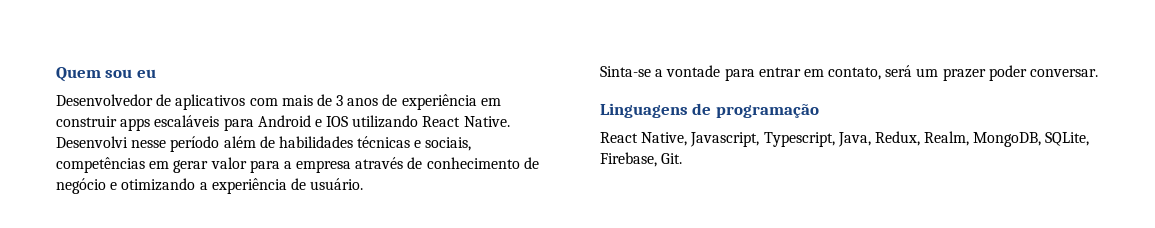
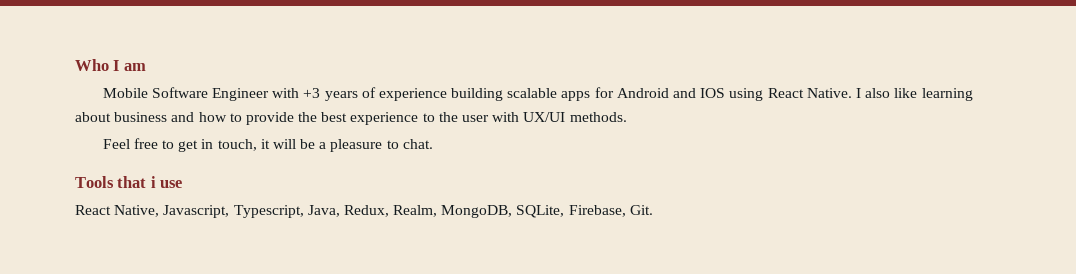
- Quem sou eu
- Desenvolvedor de aplicativos com mais de 3 anos de experiência em construir apps escaláveis para Android e IOS utilizando React Native. Desenvolvi nesse período além de habilidades técnicas e sociais, competências em gerar valor para a empresa através de conhecimento de negócio e otimizando a experiência de usuário.
- Sinta-se a vontade para entrar em contato, será um prazer poder conversar.
- Linguagens de programação
+ Who I am
+ Mobile Software Engineer with +3 years of experience building scalable apps for Android and IOS using React Native. I also like learning about business and how to provide the best experience to the user with UX/UI methods.
+ Feel free to get in touch, it will be a pleasure to chat.
+ Tools that i use

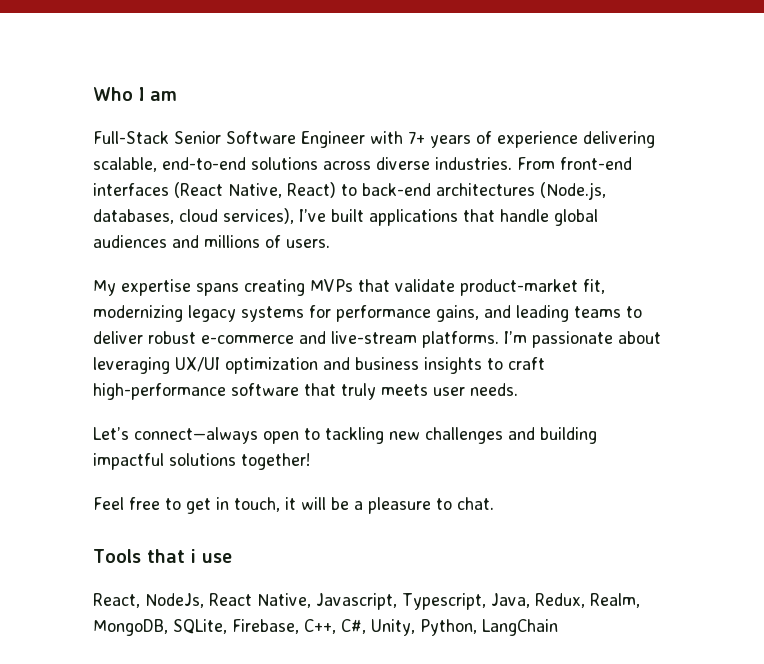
- Mobile Software Engineer with +3 years of experience building scalable apps for Android and IOS using React Native. I also like learning about business and how to provide the best experience to the user with UX/UI methods.
+ Full-Stack Senior Software Engineer with 7+ years of experience delivering scalable, end-to-end solutions across diverse industries. From front-end interfaces (React Native, React) to back-end architectures (Node.js, databases, cloud services), I’ve built applications that handle global audiences and millions of users.
+ My expertise spans creating MVPs that validate product-market fit, modernizing legacy systems for performance gains, and leading teams to deliver robust e-commerce and live-stream platforms. I’m passionate about leveraging UX/UI optimization and business insights to craft high-performance software that truly meets user needs.
+ Let’s connect—always open to tackling new challenges and building impactful solutions together!
- React Native, Javascript, Typescript, Java, Redux, Realm, MongoDB, SQLite, Firebase, Git.
+ React, NodeJs, React Native, Javascript, Typescript, Java, Redux, Realm, MongoDB, SQLite, Firebase, C++, C#, Unity, Python, LangChain

